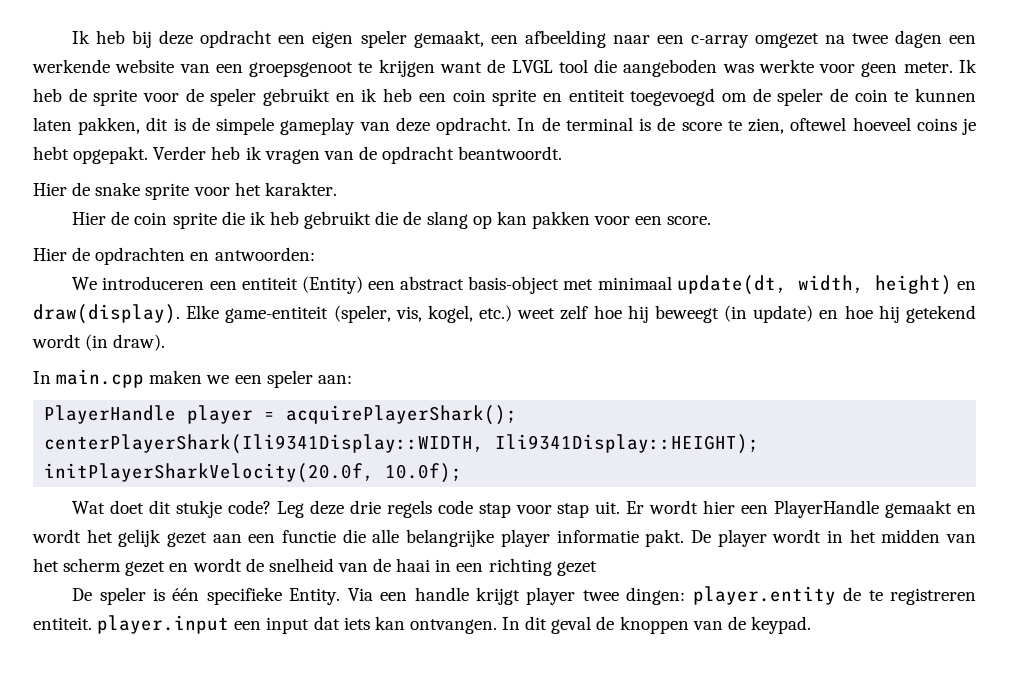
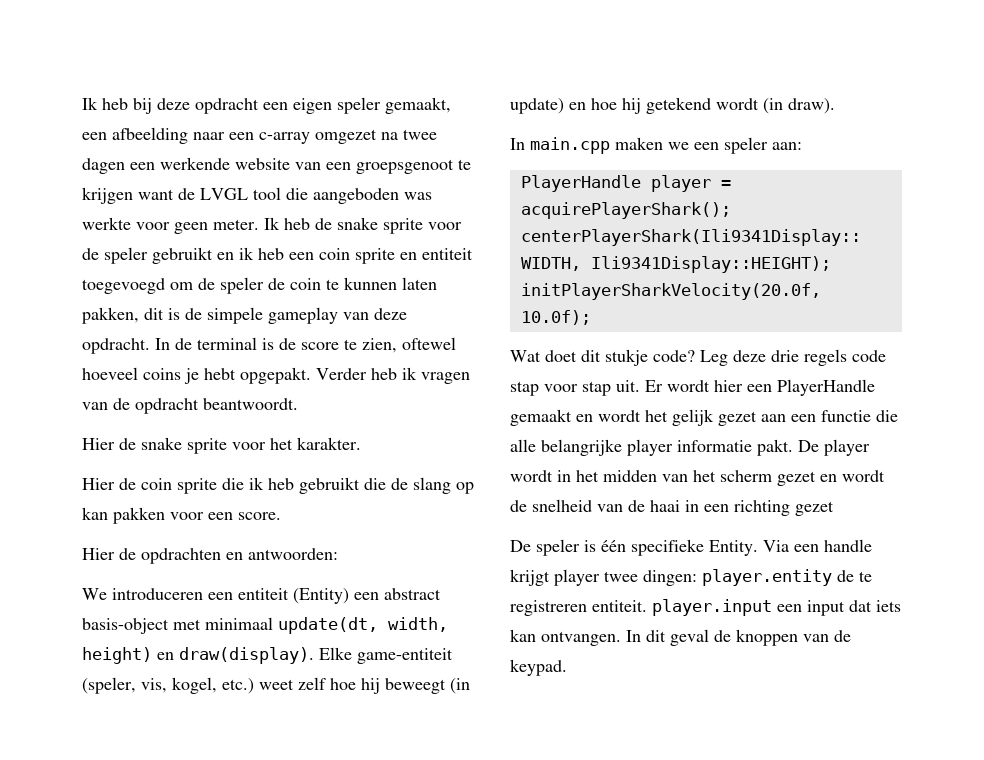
- Ik heb de sprite voor de speler gebruikt en ik heb een coin sprite en entiteit toegevoegd om de speler de coin te kunnen laten pakken, dit is de simpele gameplay van deze opdracht.
+ Ik heb de snake sprite voor de speler gebruikt en ik heb een coin sprite en entiteit toegevoegd om de speler de coin te kunnen laten pakken, dit is de simpele gameplay van deze opdracht.

